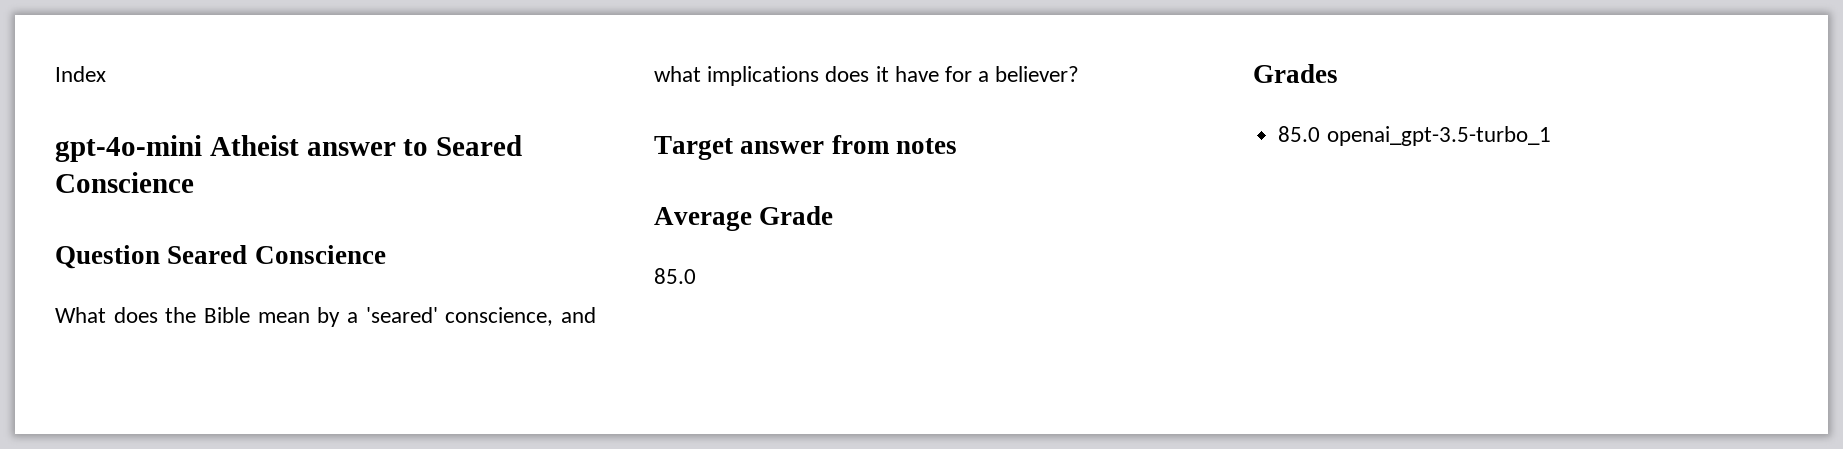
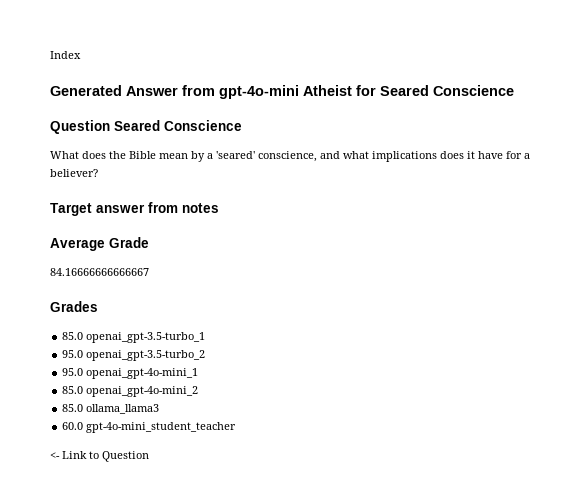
- gpt-4o-mini Atheist answer to Seared Conscience
+ Generated Answer from gpt-4o-mini Atheist for Seared Conscience
  Average Grade
- 85.0
+ 84.16666666666667
+ 95.0 openai_gpt-3.5-turbo_2
+ 95.0 openai_gpt-4o-mini_1
+ 85.0 openai_gpt-4o-mini_2
+ 85.0 ollama_llama3
+ 60.0 gpt-4o-mini_student_teacher
+ <- Link to Question

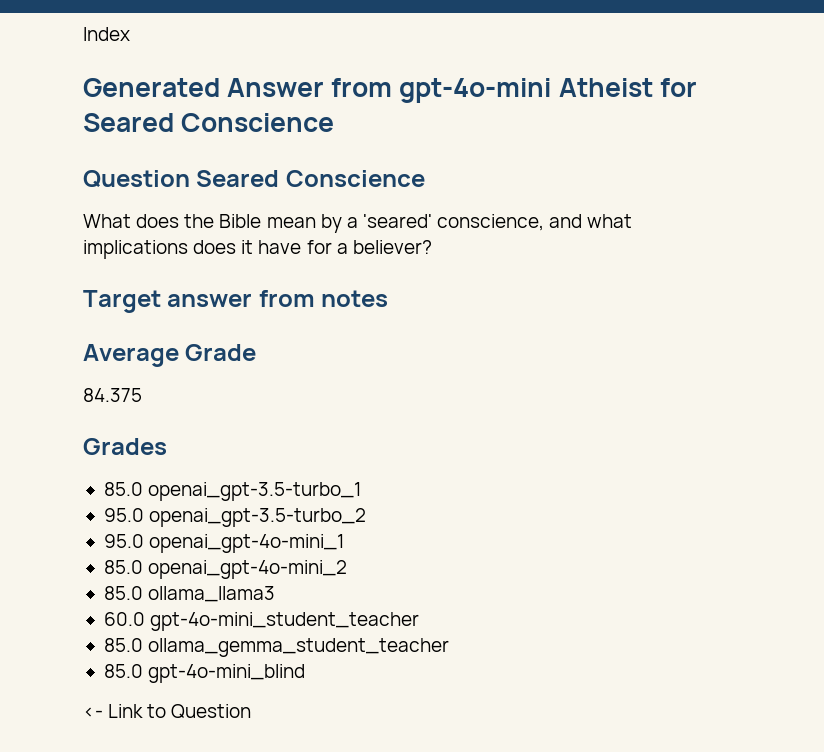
- 84.16666666666667
+ 84.375
+ 85.0 ollama_gemma_student_teacher
+ 85.0 gpt-4o-mini_blind

